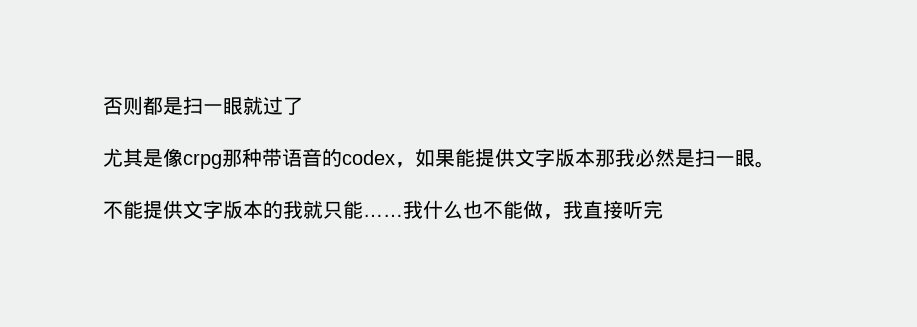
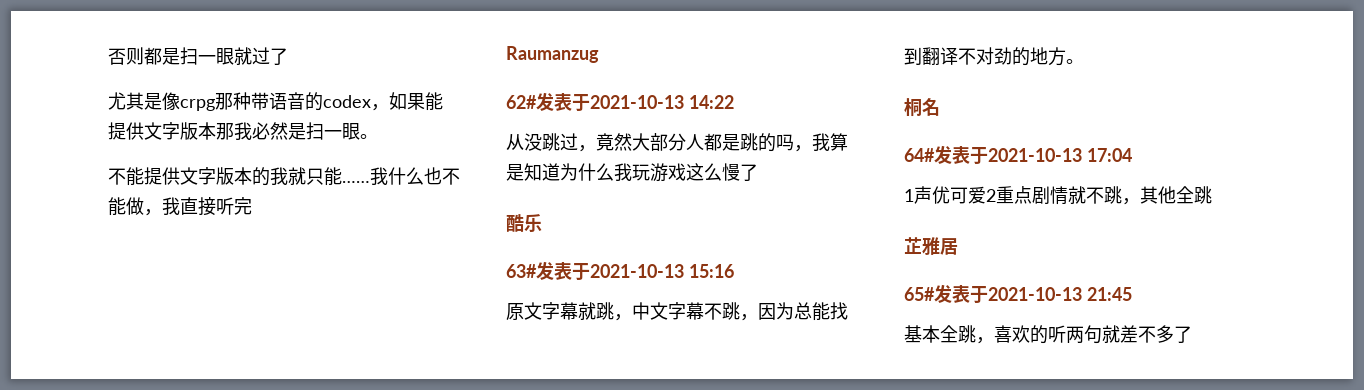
+ Raumanzug
+ 62#发表于2021-10-13 14:22
+ 从没跳过，竟然大部分人都是跳的吗，我算是知道为什么我玩游戏这么慢了
+ 酷乐
+ 63#发表于2021-10-13 15:16
+ 原文字幕就跳，中文字幕不跳，因为总能找到翻译不对劲的地方。
+ 桐名
+ 64#发表于2021-10-13 17:04
+ 1声优可爱2重点剧情就不跳，其他全跳
+ 芷雅居
+ 65#发表于2021-10-13 21:45
+ 基本全跳，喜欢的听两句就差不多了

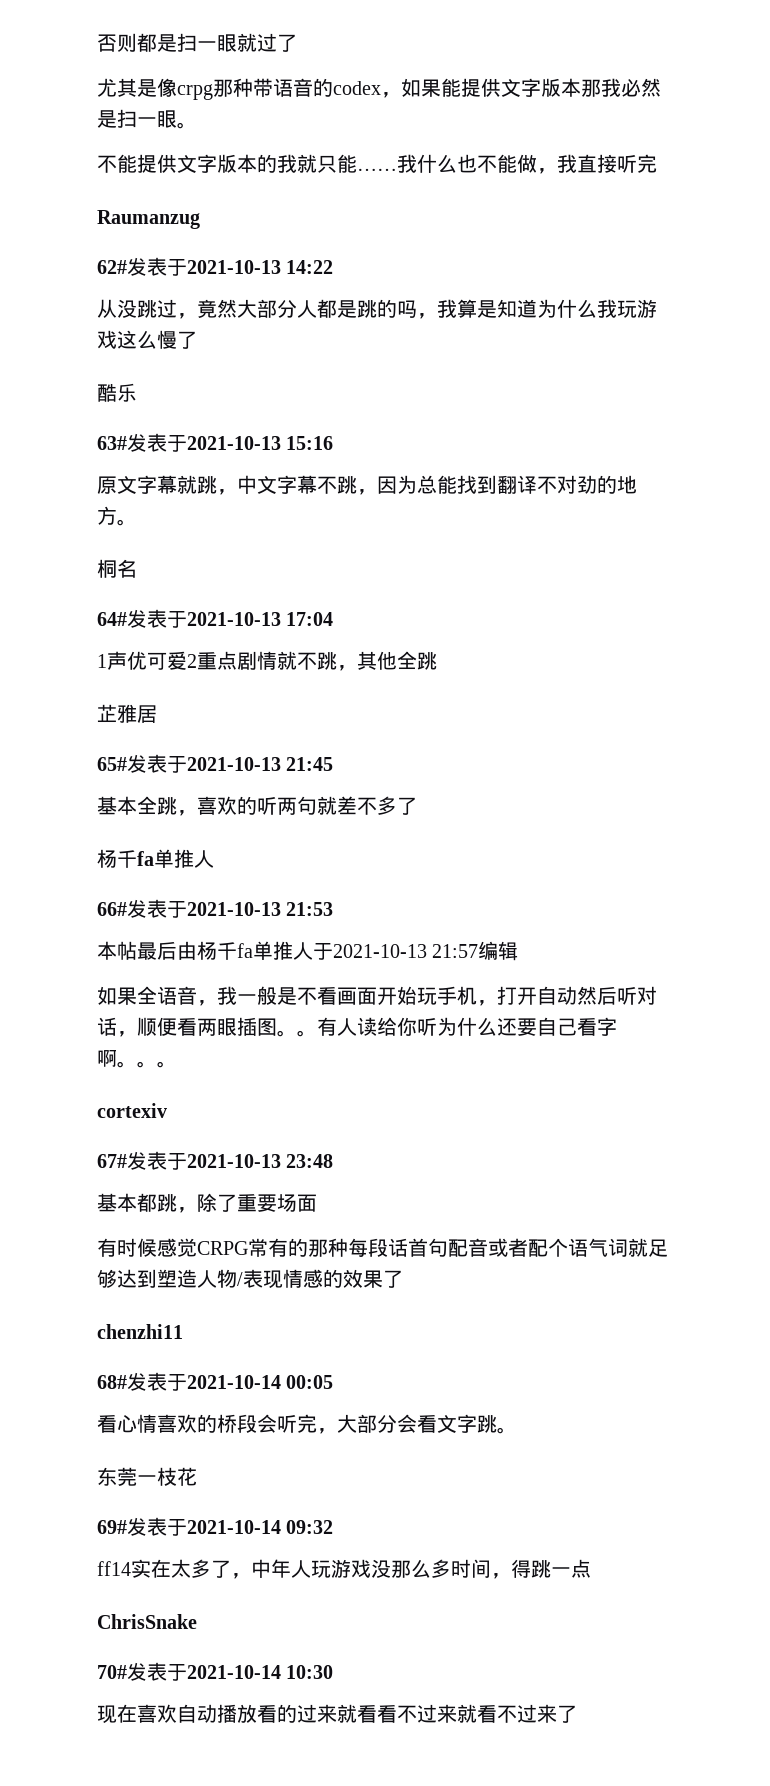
  基本全跳，喜欢的听两句就差不多了
+ 杨千fa单推人
+ 66#发表于2021-10-13 21:53
+ 本帖最后由杨千fa单推人于2021-10-13 21:57编辑
+ 如果全语音，我一般是不看画面开始玩手机，打开自动然后听对话，顺便看两眼插图。。有人读给你听为什么还要自己看字啊。。。
+ cortexiv
+ 67#发表于2021-10-13 23:48
+ 基本都跳，除了重要场面
+ 有时候感觉CRPG常有的那种每段话首句配音或者配个语气词就足够达到塑造人物/表现情感的效果了
+ chenzhi11
+ 68#发表于2021-10-14 00:05
+ 看心情喜欢的桥段会听完，大部分会看文字跳。
+ 东莞一枝花
+ 69#发表于2021-10-14 09:32
+ ff14实在太多了，中年人玩游戏没那么多时间，得跳一点
+ ChrisSnake
+ 70#发表于2021-10-14 10:30
+ 现在喜欢自动播放看的过来就看看不过来就看不过来了

